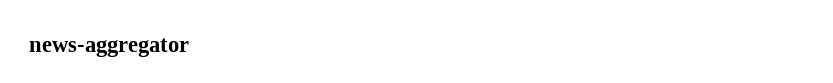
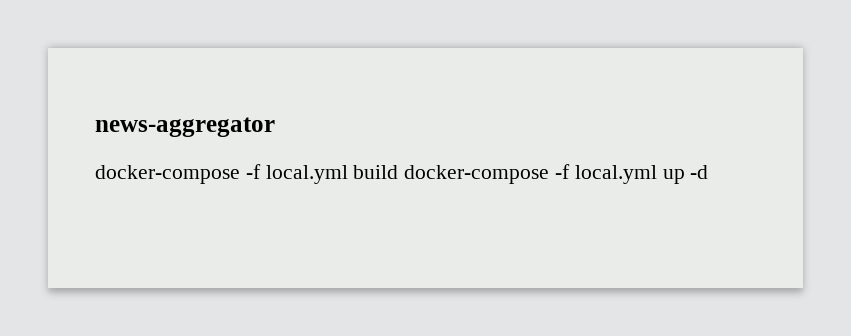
+ docker-compose -f local.yml build docker-compose -f local.yml up -d

